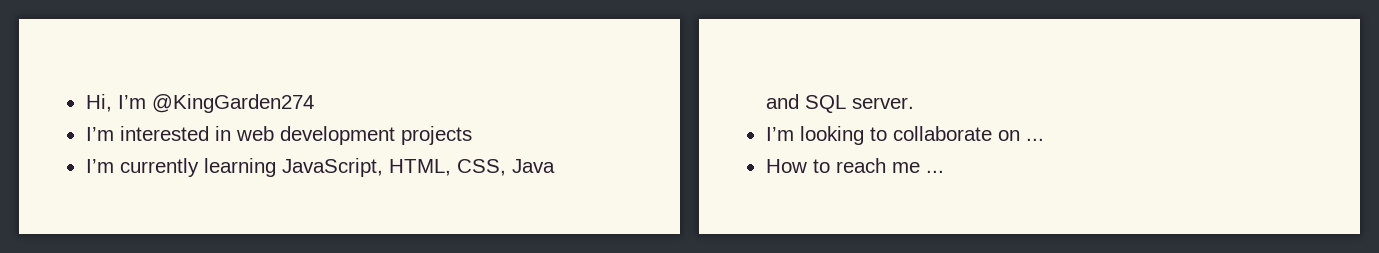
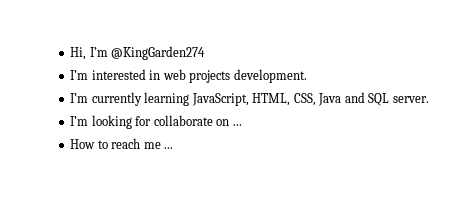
- I’m interested in web development projects
+ I’m interested in web projects development.
- I’m looking to collaborate on ...
+ I’m looking for collaborate on ...

